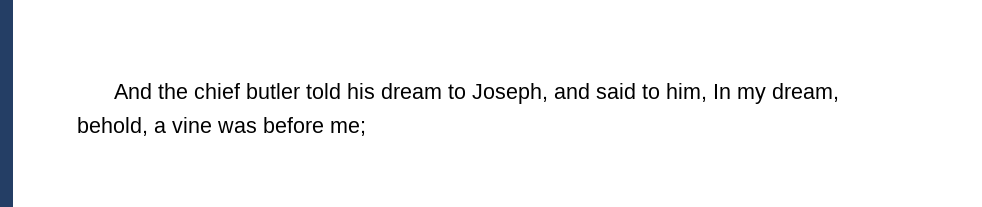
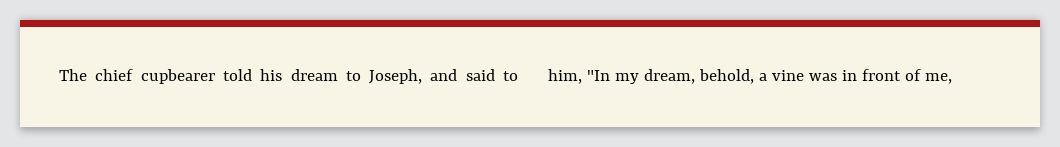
- And the chief butler told his dream to Joseph, and said to him, In my dream, behold, a vine was before me;
+ The chief cupbearer told his dream to Joseph, and said to him, "In my dream, behold, a vine was in front of me,

